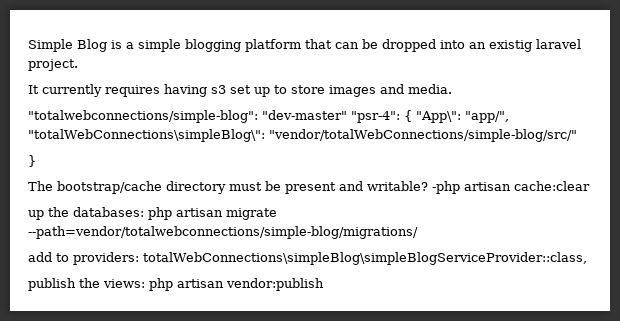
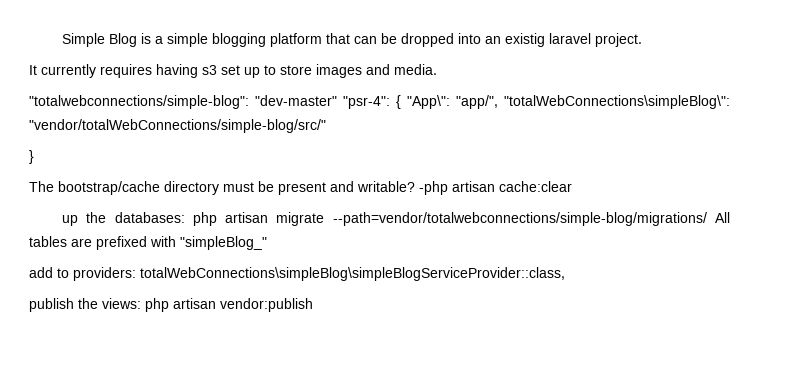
- up the databases: php artisan migrate --path=vendor/totalwebconnections/simple-blog/migrations/
+ up the databases: php artisan migrate --path=vendor/totalwebconnections/simple-blog/migrations/ All tables are prefixed with "simpleBlog_"

